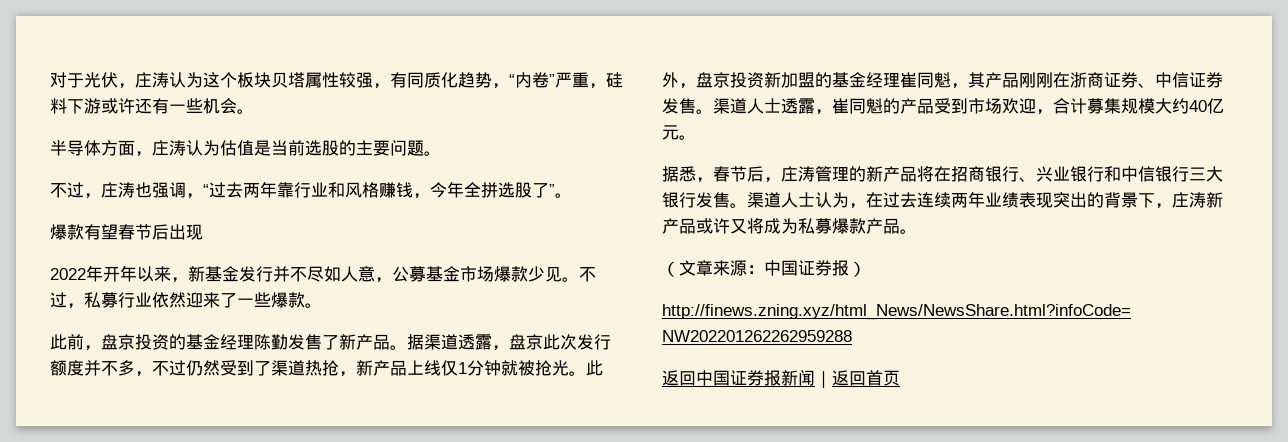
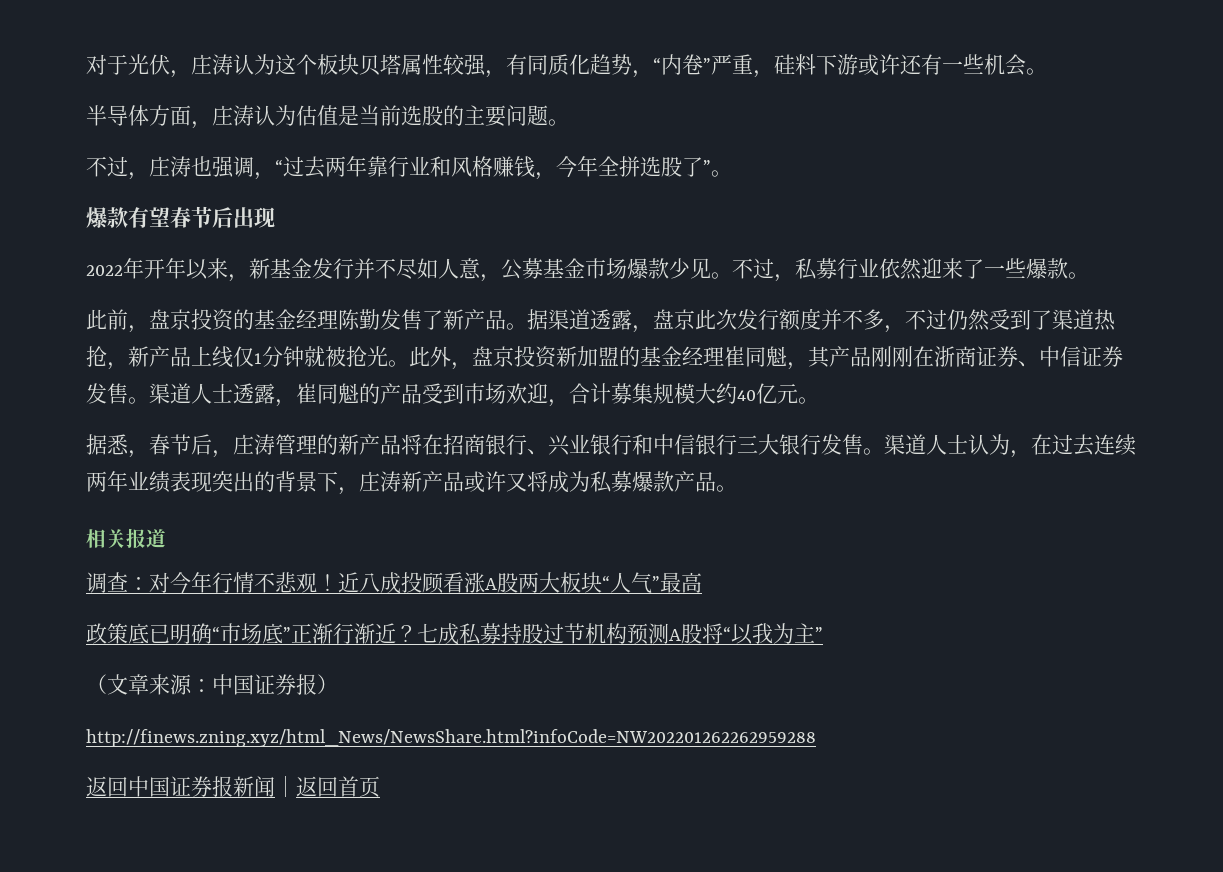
+ 相关报道
+ 调查：对今年行情不悲观！近八成投顾看涨A股两大板块“人气”最高
+ 政策底已明确“市场底”正渐行渐近？七成私募持股过节机构预测A股将“以我为主”

